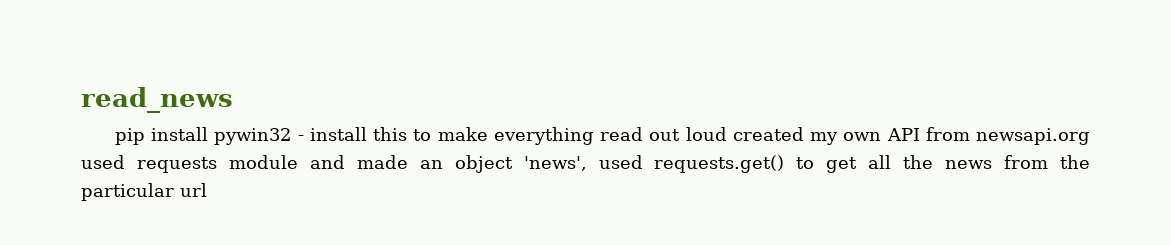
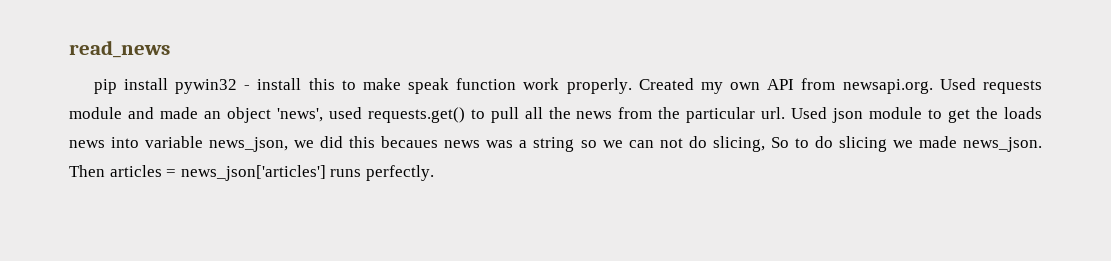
- pip install pywin32 - install this to make everything read out loud created my own API from newsapi.org used requests module and made an object 'news', used requests.get() to get all the news from the particular url
+ pip install pywin32 - install this to make speak function work properly. Created my own API from newsapi.org. Used requests module and made an object 'news', used requests.get() to pull all the news from the particular url. Used json module to get the loads news into variable news_json, we did this becaues news was a string so we can not do slicing, So to do slicing we made news_json. Then articles = news_json['articles'] runs perfectly.

